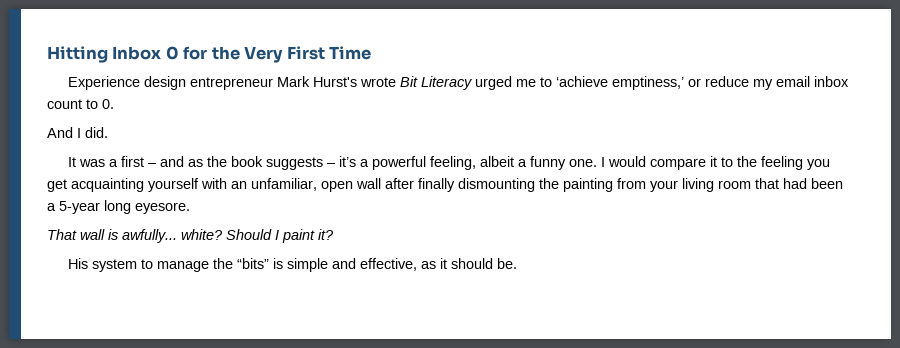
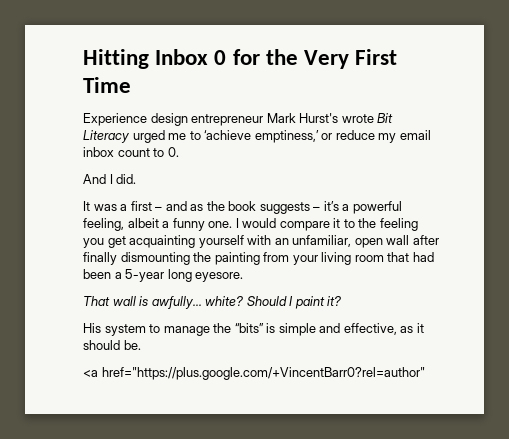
+ <a href="https://plus.google.com/+VincentBarr0?rel=author"

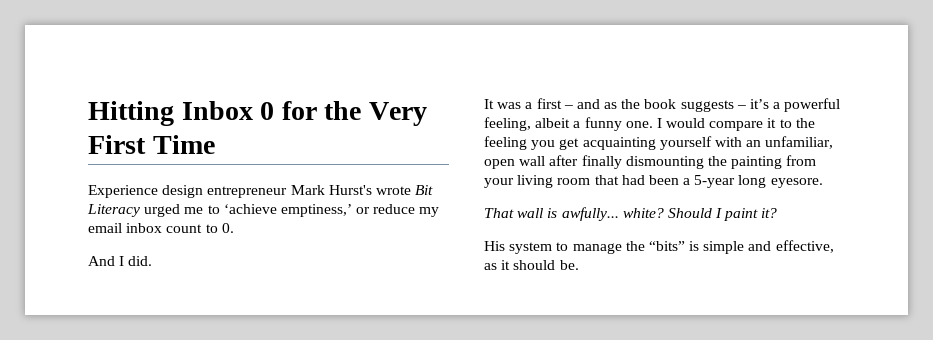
- <a href="https://plus.google.com/+VincentBarr0?rel=author"

